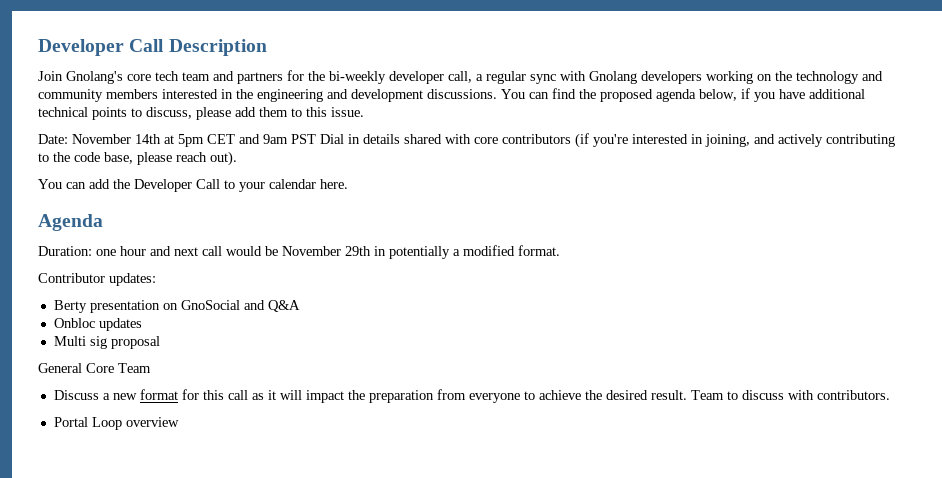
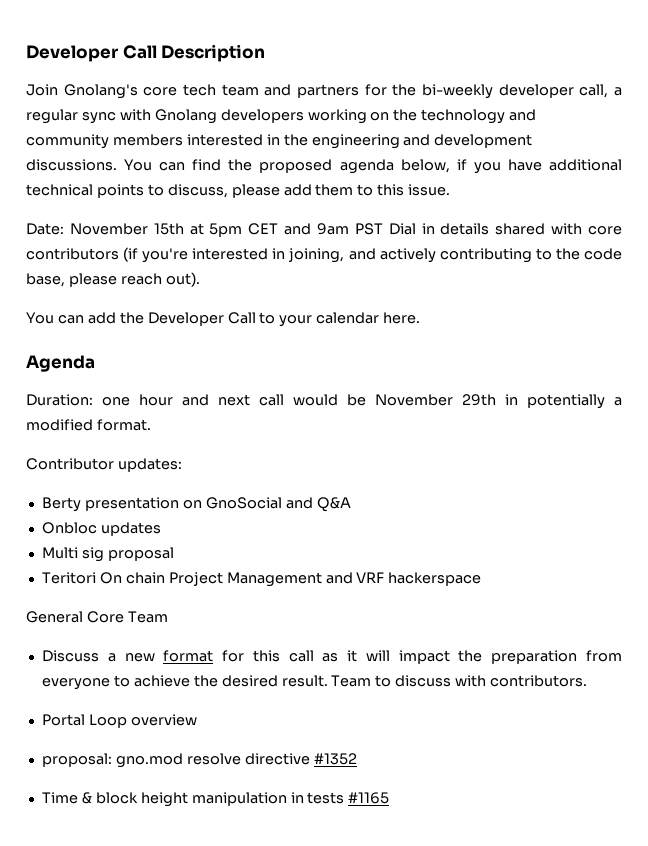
- Date: November 14th at 5pm CET and 9am PST Dial in details shared with core contributors (if you're interested in joining, and actively contributing to the code base, please reach out).
+ Date: November 15th at 5pm CET and 9am PST Dial in details shared with core contributors (if you're interested in joining, and actively contributing to the code base, please reach out).
+ Teritori On chain Project Management and VRF hackerspace
+ proposal: gno.mod resolve directive #1352
+ Time & block height manipulation in tests #1165

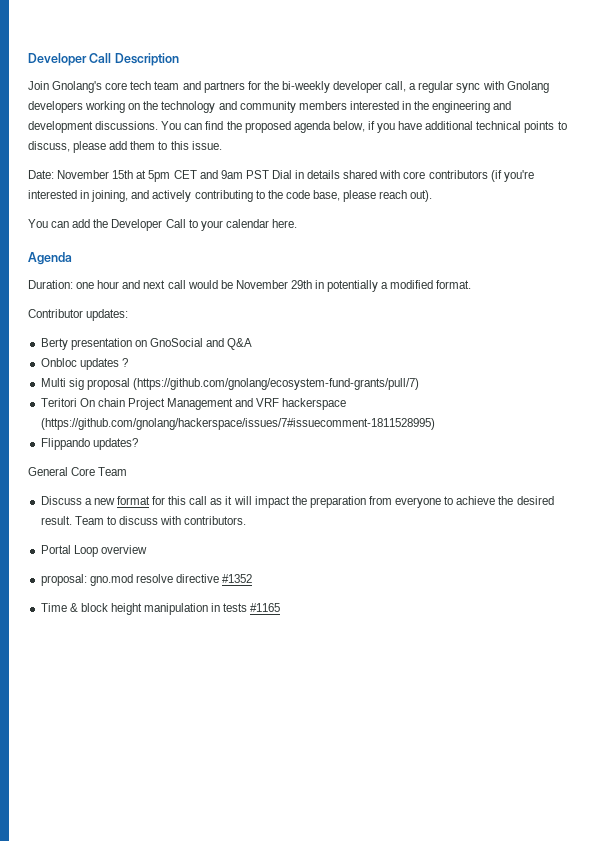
- Onbloc updates
+ Onbloc updates ?
- Multi sig proposal
+ Multi sig proposal (https://github.com/gnolang/ecosystem-fund-grants/pull/7)
- Teritori On chain Project Management and VRF hackerspace
+ Teritori On chain Project Management and VRF hackerspace (https://github.com/gnolang/hackerspace/issues/7#issuecomment-1811528995)
+ Flippando updates?

